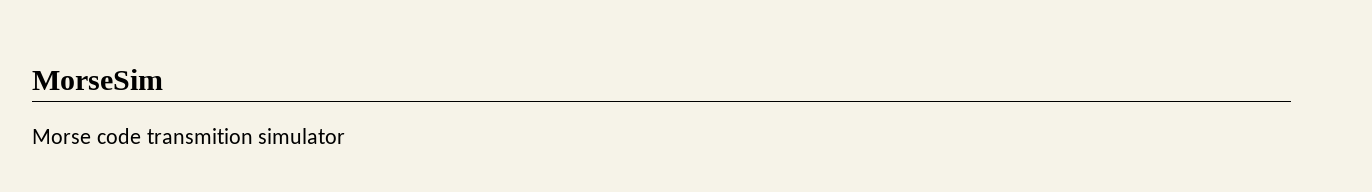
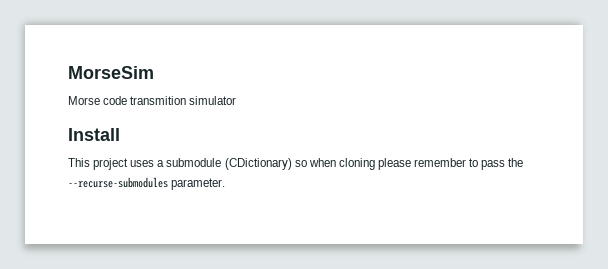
+ Install
+ This project uses a submodule (CDictionary) so when cloning please remember to pass the --recurse-submodules parameter.

